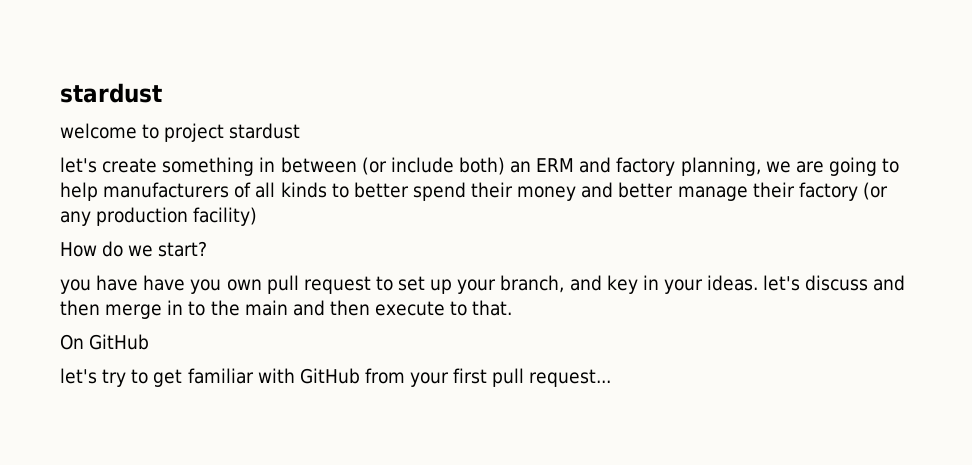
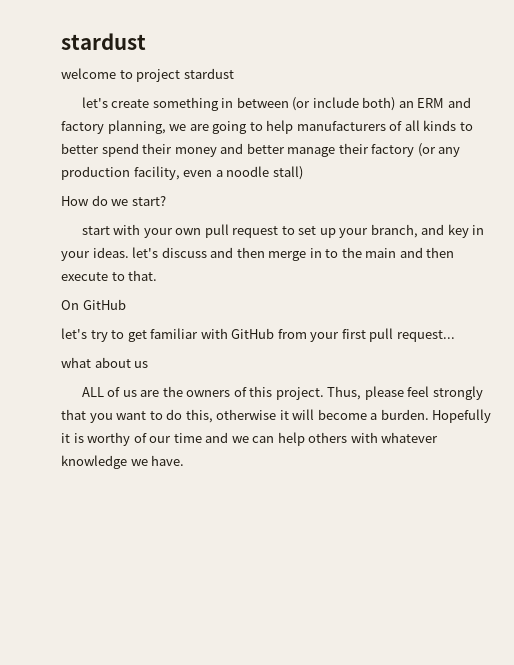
- let's create something in between (or include both) an ERM and factory planning, we are going to help manufacturers of all kinds to better spend their money and better manage their factory (or any production facility)
+ let's create something in between (or include both) an ERM and factory planning, we are going to help manufacturers of all kinds to better spend their money and better manage their factory (or any production facility, even a noodle stall)
- you have have you own pull request to set up your branch, and key in your ideas. let's discuss and then merge in to the main and then execute to that.
+ start with your own pull request to set up your branch, and key in your ideas. let's discuss and then merge in to the main and then execute to that.
+ what about us
+ ALL of us are the owners of this project. Thus, please feel strongly that you want to do this, otherwise it will become a burden. Hopefully it is worthy of our time and we can help others with whatever knowledge we have.

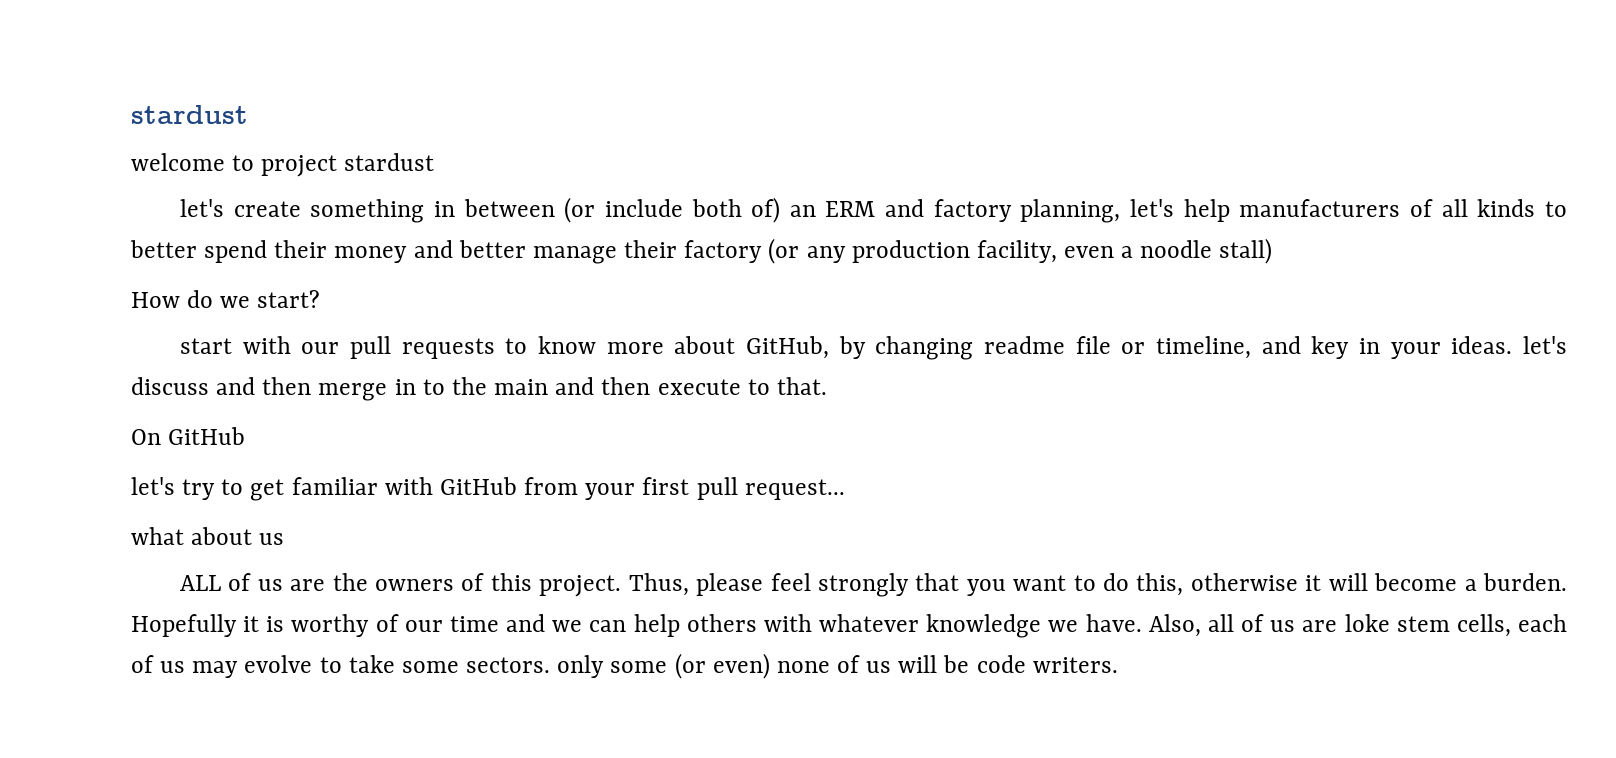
- let's create something in between (or include both) an ERM and factory planning, we are going to help manufacturers of all kinds to better spend their money and better manage their factory (or any production facility, even a noodle stall)
+ let's create something in between (or include both of) an ERM and factory planning, let's help manufacturers of all kinds to better spend their money and better manage their factory (or any production facility, even a noodle stall)
- start with your own pull request to set up your branch, and key in your ideas. let's discuss and then merge in to the main and then execute to that.
+ start with our pull requests to know more about GitHub, by changing readme file or timeline, and key in your ideas. let's discuss and then merge in to the main and then execute to that.
+ Also, all of us are loke stem cells, each of us may evolve to take some sectors. only some (or even) none of us will be code writers.

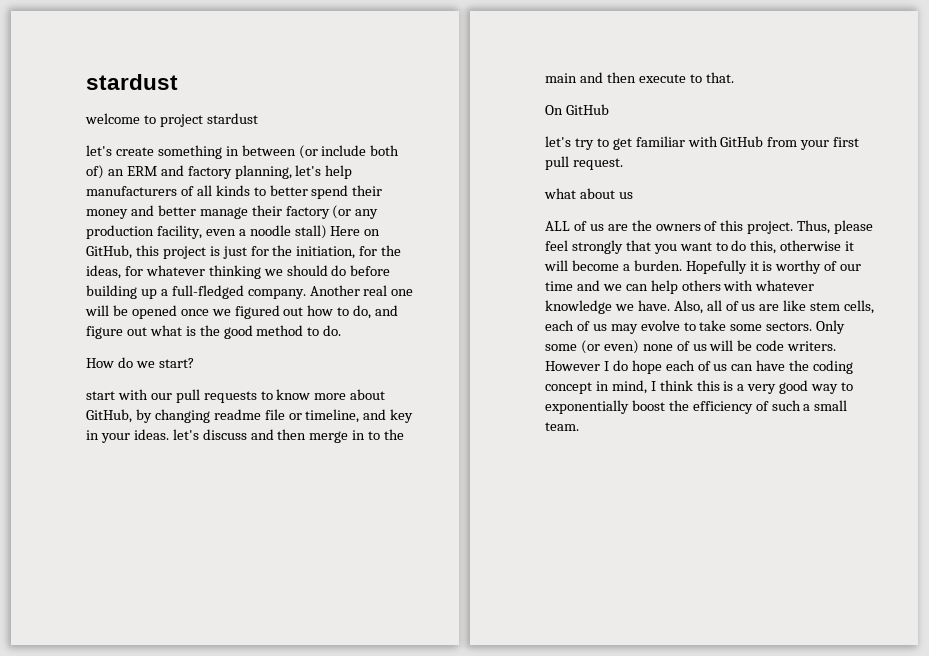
- let's create something in between (or include both of) an ERM and factory planning, let's help manufacturers of all kinds to better spend their money and better manage their factory (or any production facility, even a noodle stall)
+ let's create something in between (or include both of) an ERM and factory planning, let's help manufacturers of all kinds to better spend their money and better manage their factory (or any production facility, even a noodle stall) Here on GitHub, this project is just for the initiation, for the ideas, for whatever thinking we should do before building up a full-fledged company. Another real one will be opened once we figured out how to do, and figure out what is the good method to do.
- let's try to get familiar with GitHub from your first pull request...
+ let's try to get familiar with GitHub from your first pull request.
- Also, all of us are loke stem cells, each of us may evolve to take some sectors. only some (or even) none of us will be code writers.
+ Also, all of us are like stem cells, each of us may evolve to take some sectors. Only some (or even) none of us will be code writers.
+ However I do hope each of us can have the coding concept in mind, I think this is a very good way to exponentially boost the efficiency of such a small team.

